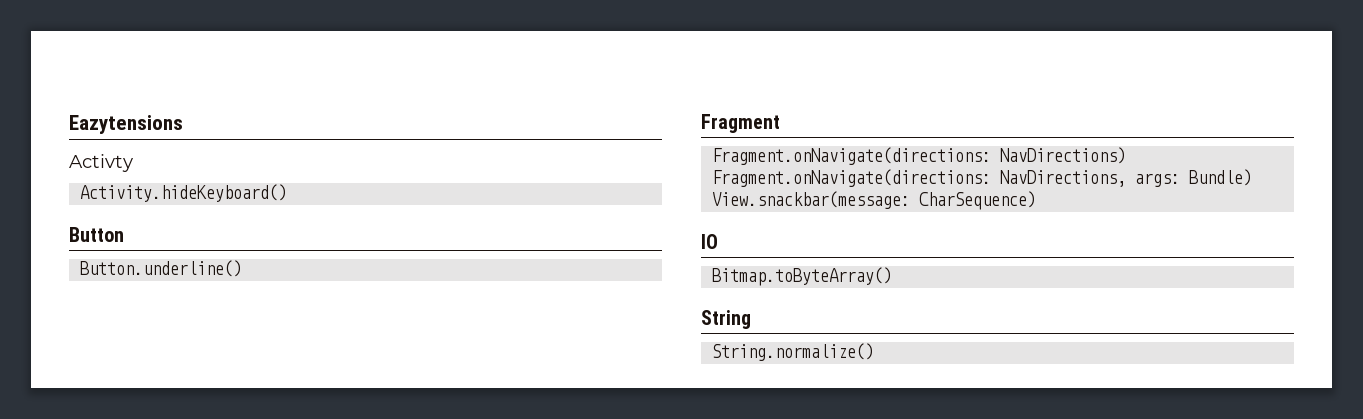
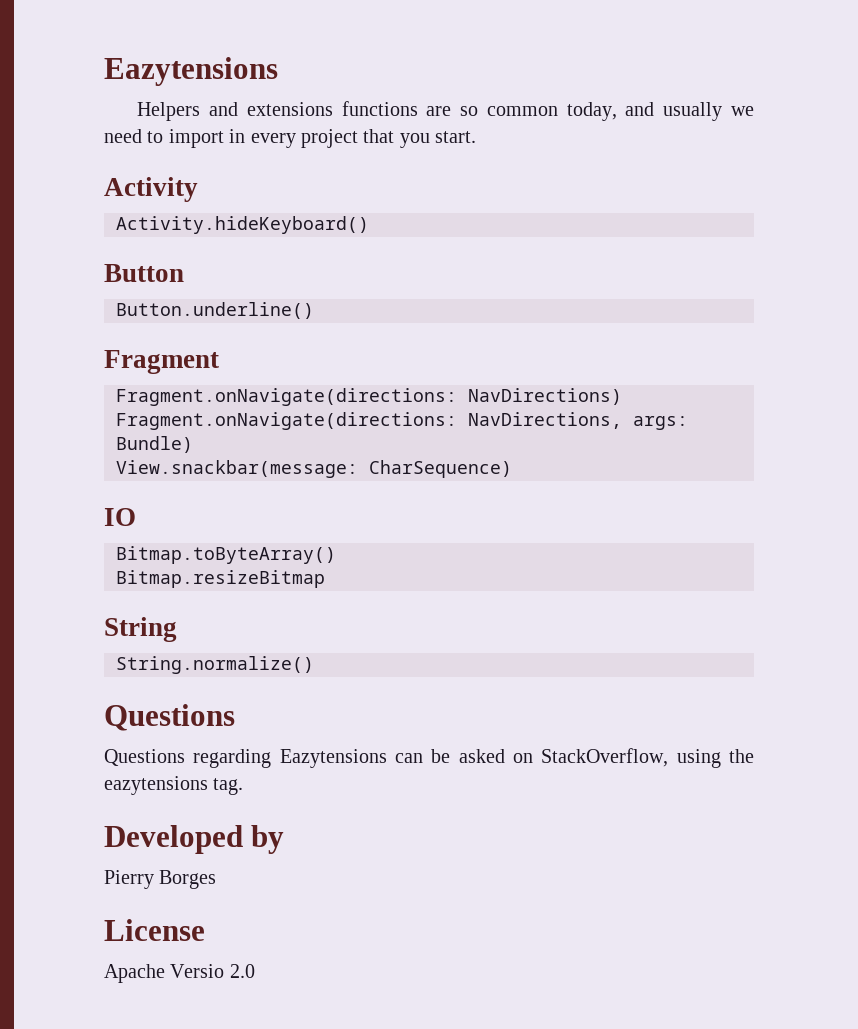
- Activty
+ Helpers and extensions functions are so common today, and usually we need to import in every project that you start.
+ Activity
+ Bitmap.resizeBitmap
  String.normalize()
+ Questions
+ Questions regarding Eazytensions can be asked on StackOverflow, using the eazytensions tag.
+ Developed by
+ Pierry Borges
+ License
+ Apache Versio 2.0

